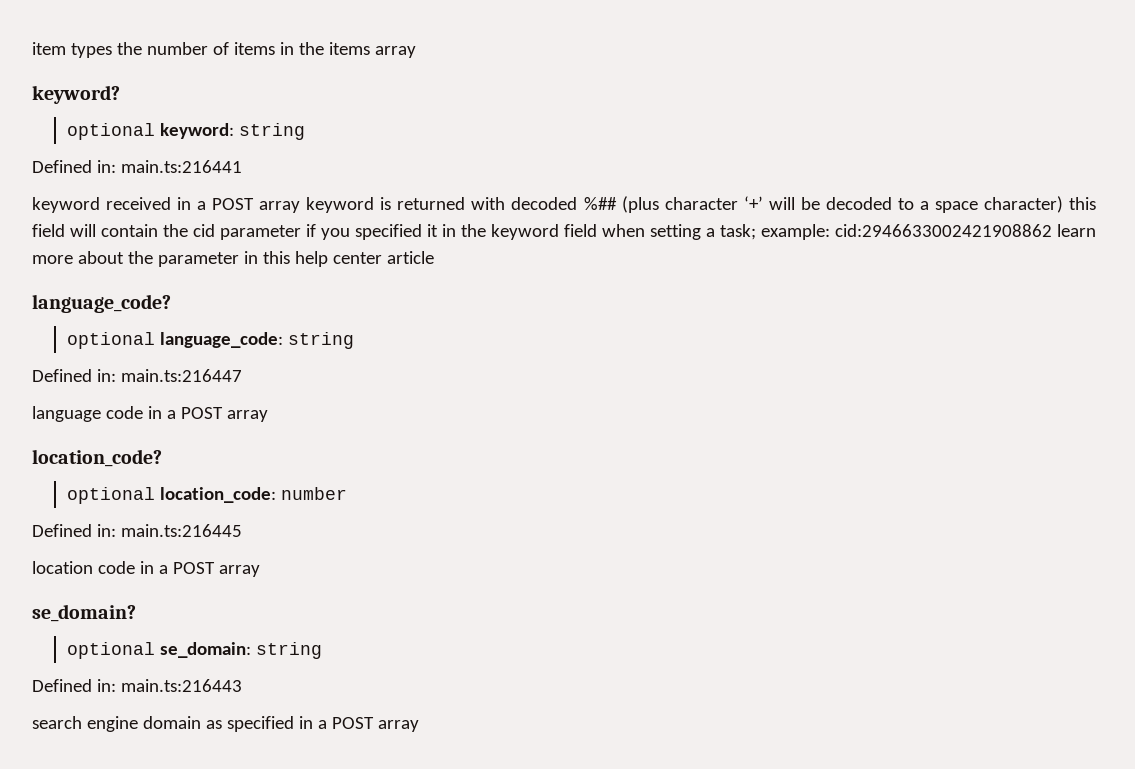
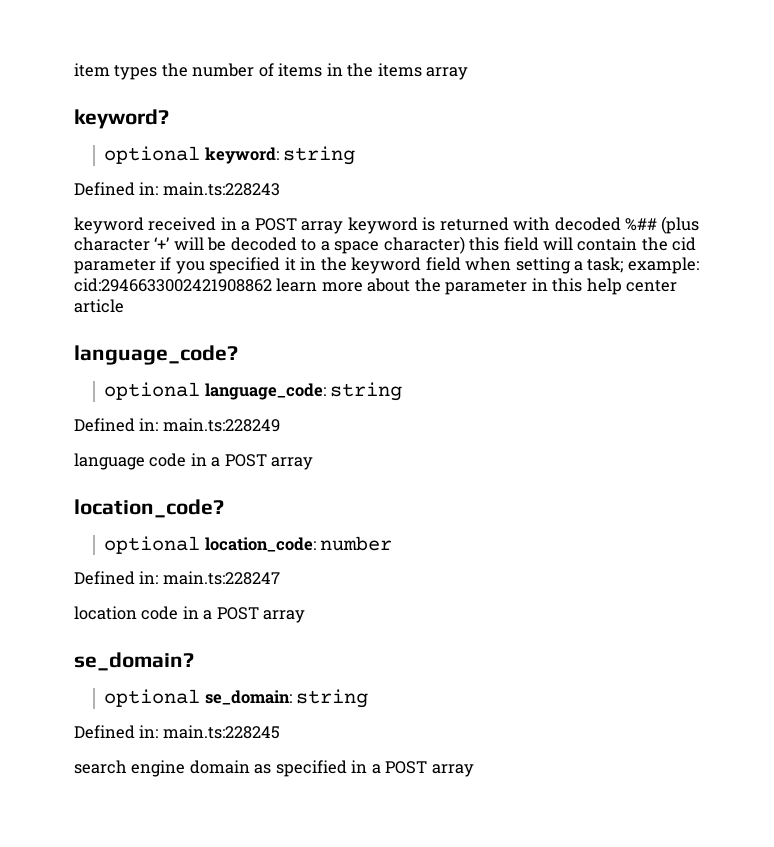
- Defined in: main.ts:216441
+ Defined in: main.ts:228243
- Defined in: main.ts:216447
+ Defined in: main.ts:228249
- Defined in: main.ts:216445
+ Defined in: main.ts:228247
- Defined in: main.ts:216443
+ Defined in: main.ts:228245

